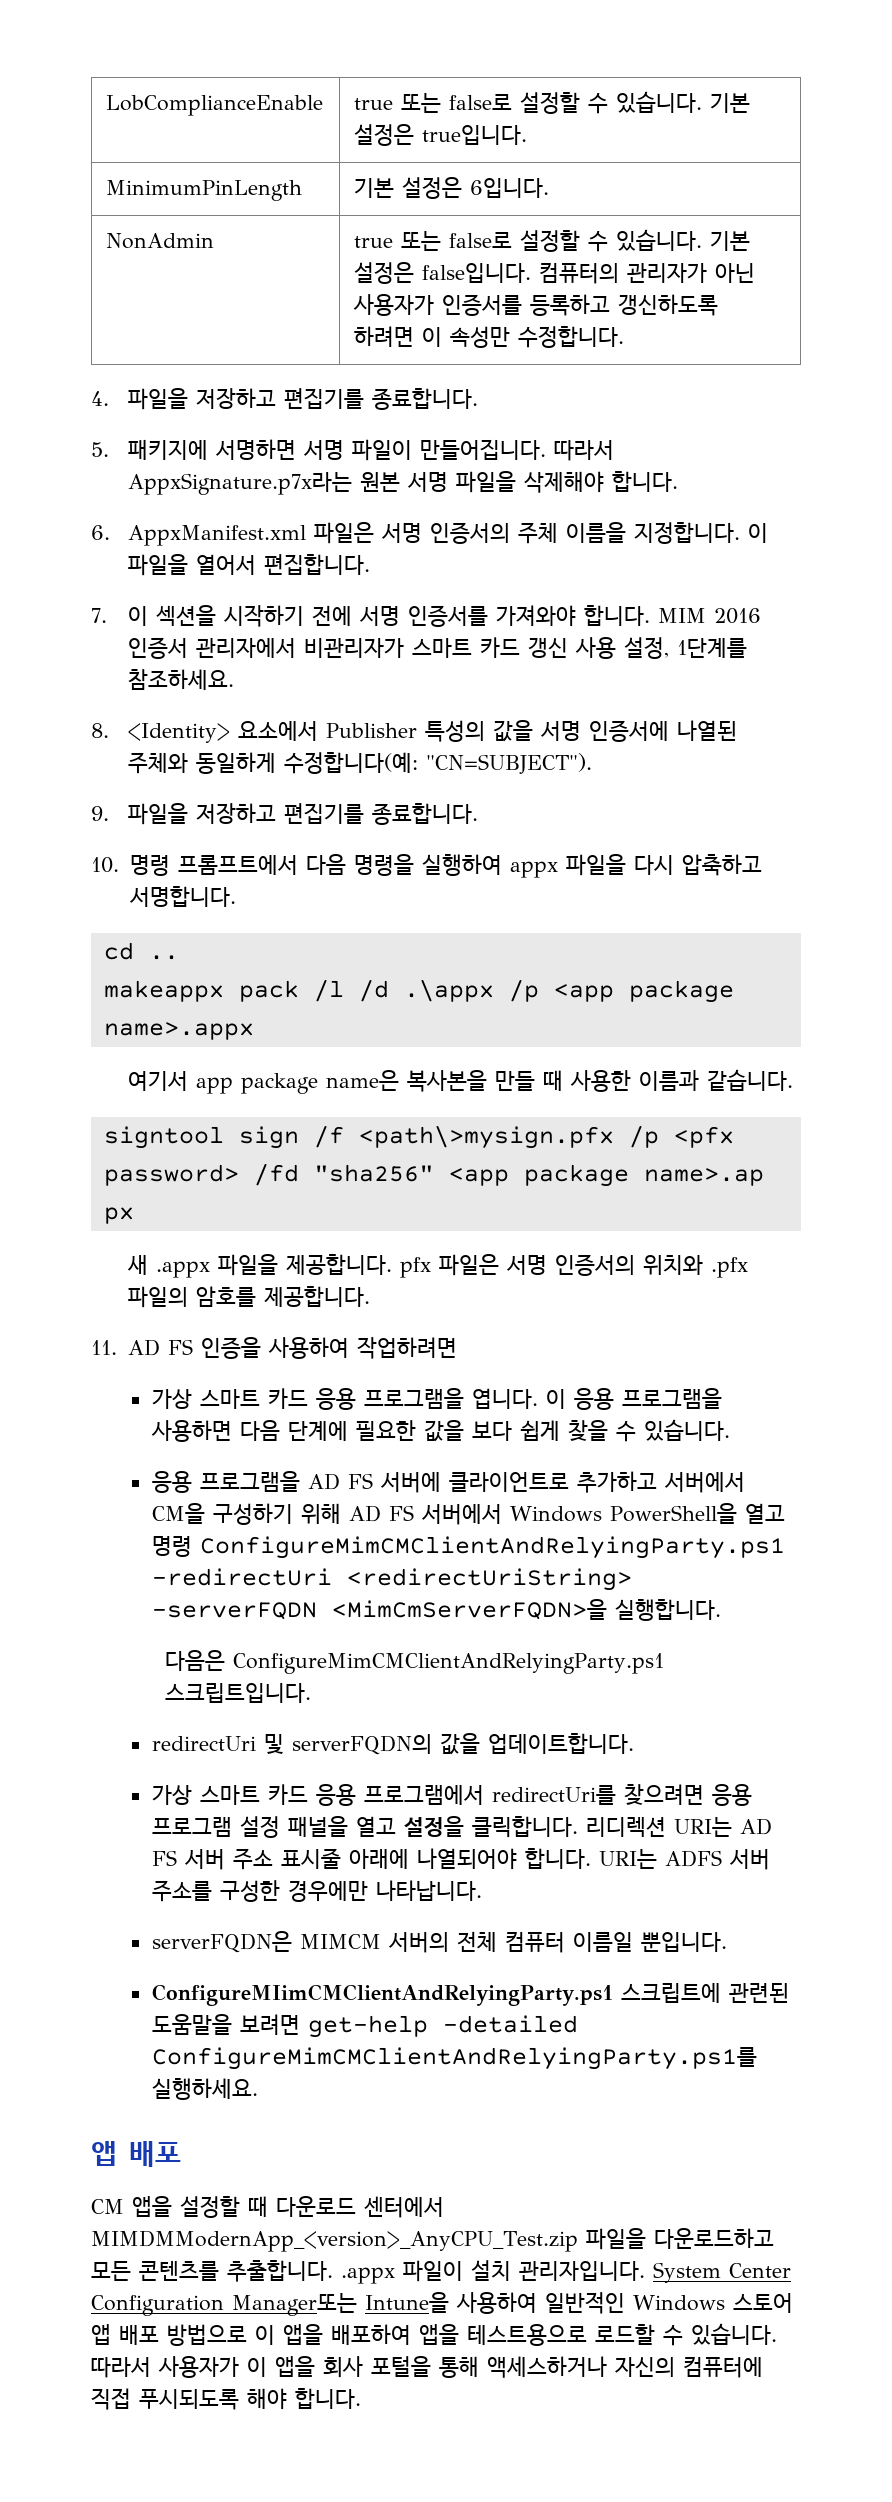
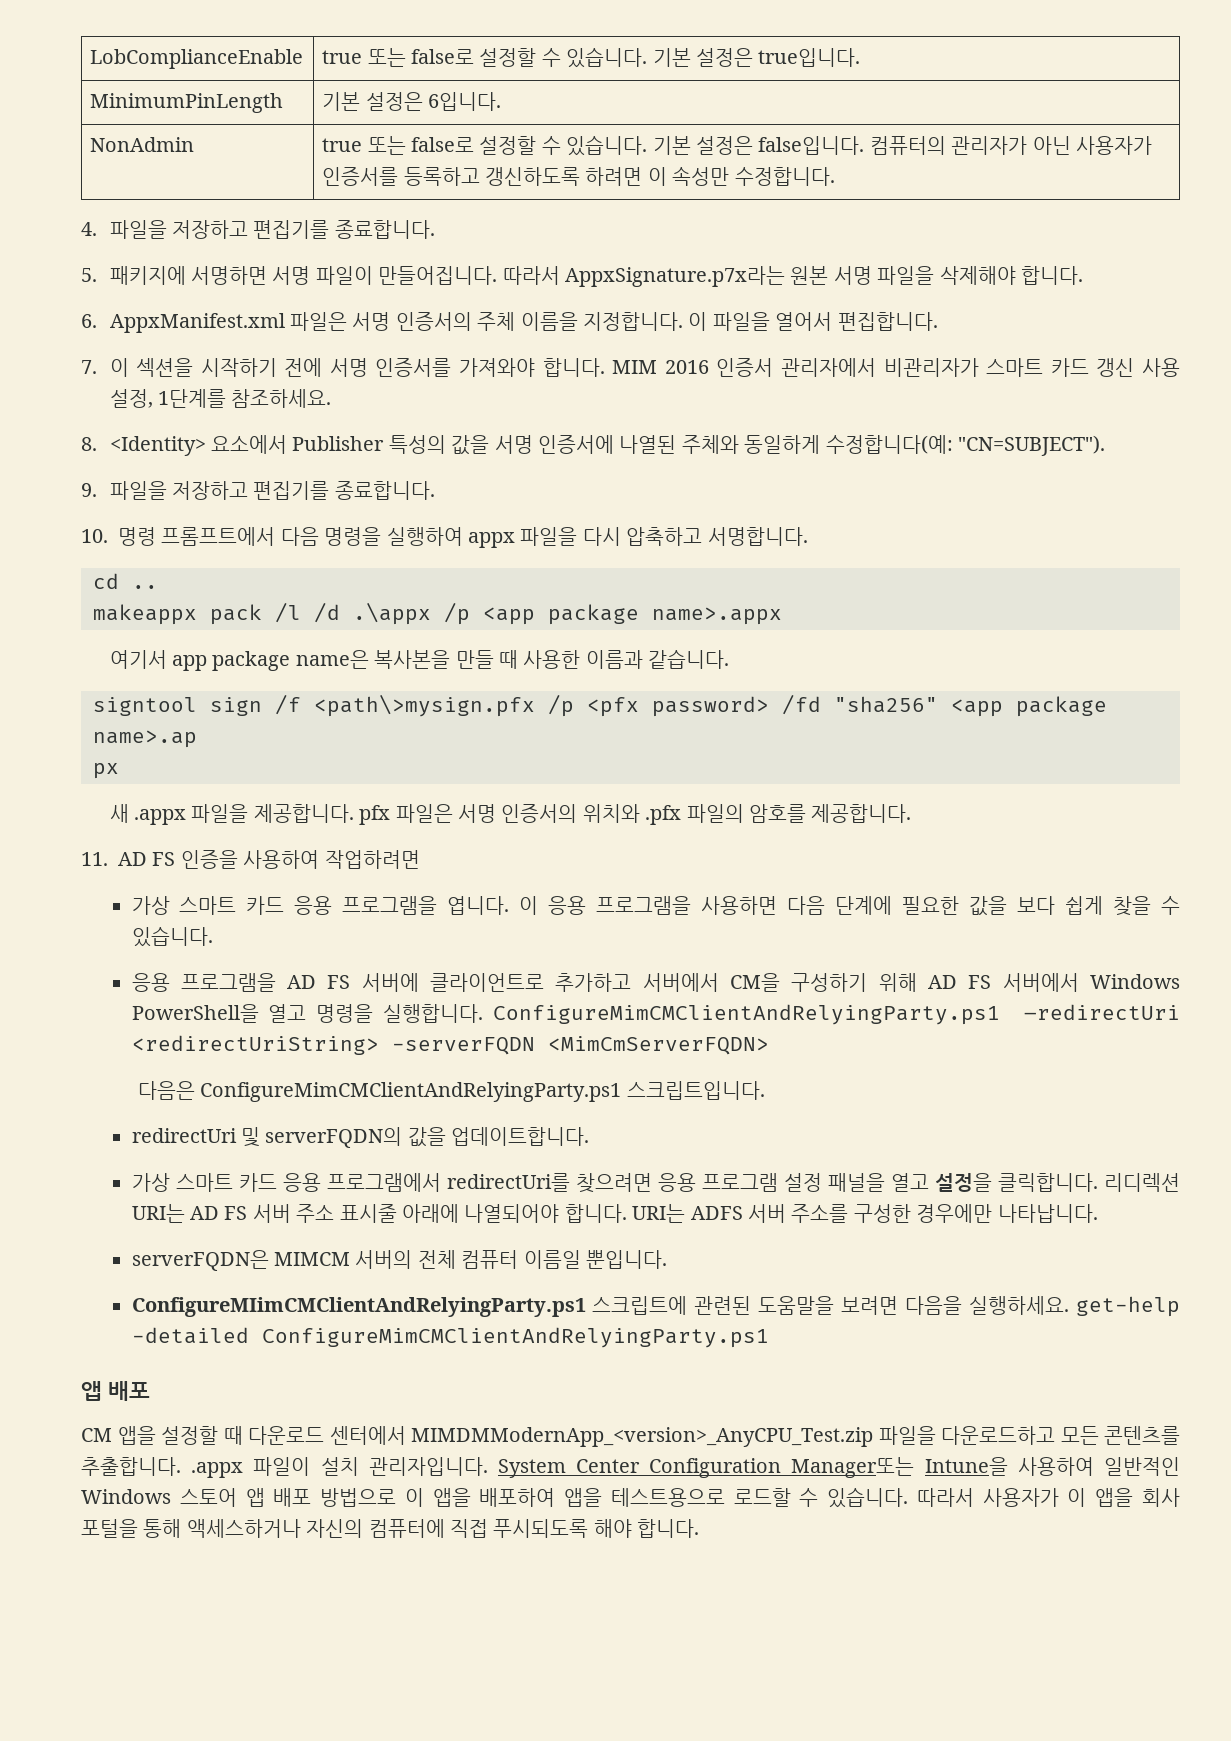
- 응용 프로그램을 AD FS 서버에 클라이언트로 추가하고 서버에서 CM을 구성하기 위해 AD FS 서버에서 Windows PowerShell을 열고 명령 ConfigureMimCMClientAndRelyingParty.ps1 –redirectUri <redirectUriString> -serverFQDN <MimCmServerFQDN>을 실행합니다.
+ 응용 프로그램을 AD FS 서버에 클라이언트로 추가하고 서버에서 CM을 구성하기 위해 AD FS 서버에서 Windows PowerShell을 열고 명령을 실행합니다. ConfigureMimCMClientAndRelyingParty.ps1 –redirectUri <redirectUriString> -serverFQDN <MimCmServerFQDN>
- ConfigureMIimCMClientAndRelyingParty.ps1 스크립트에 관련된 도움말을 보려면 get-help -detailed ConfigureMimCMClientAndRelyingParty.ps1를 실행하세요.
+ ConfigureMIimCMClientAndRelyingParty.ps1 스크립트에 관련된 도움말을 보려면 다음을 실행하세요. get-help -detailed ConfigureMimCMClientAndRelyingParty.ps1

